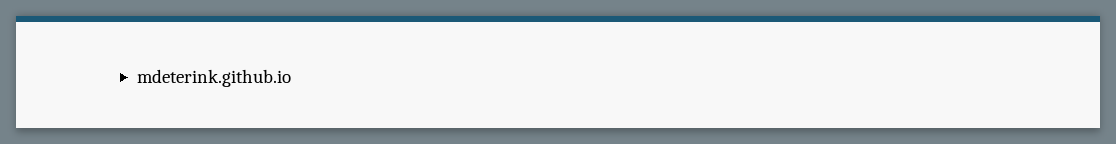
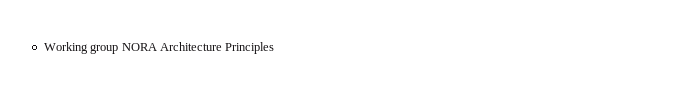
- mdeterink.github.io
+ Working group NORA Architecture Principles

